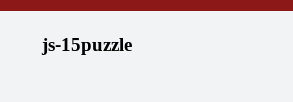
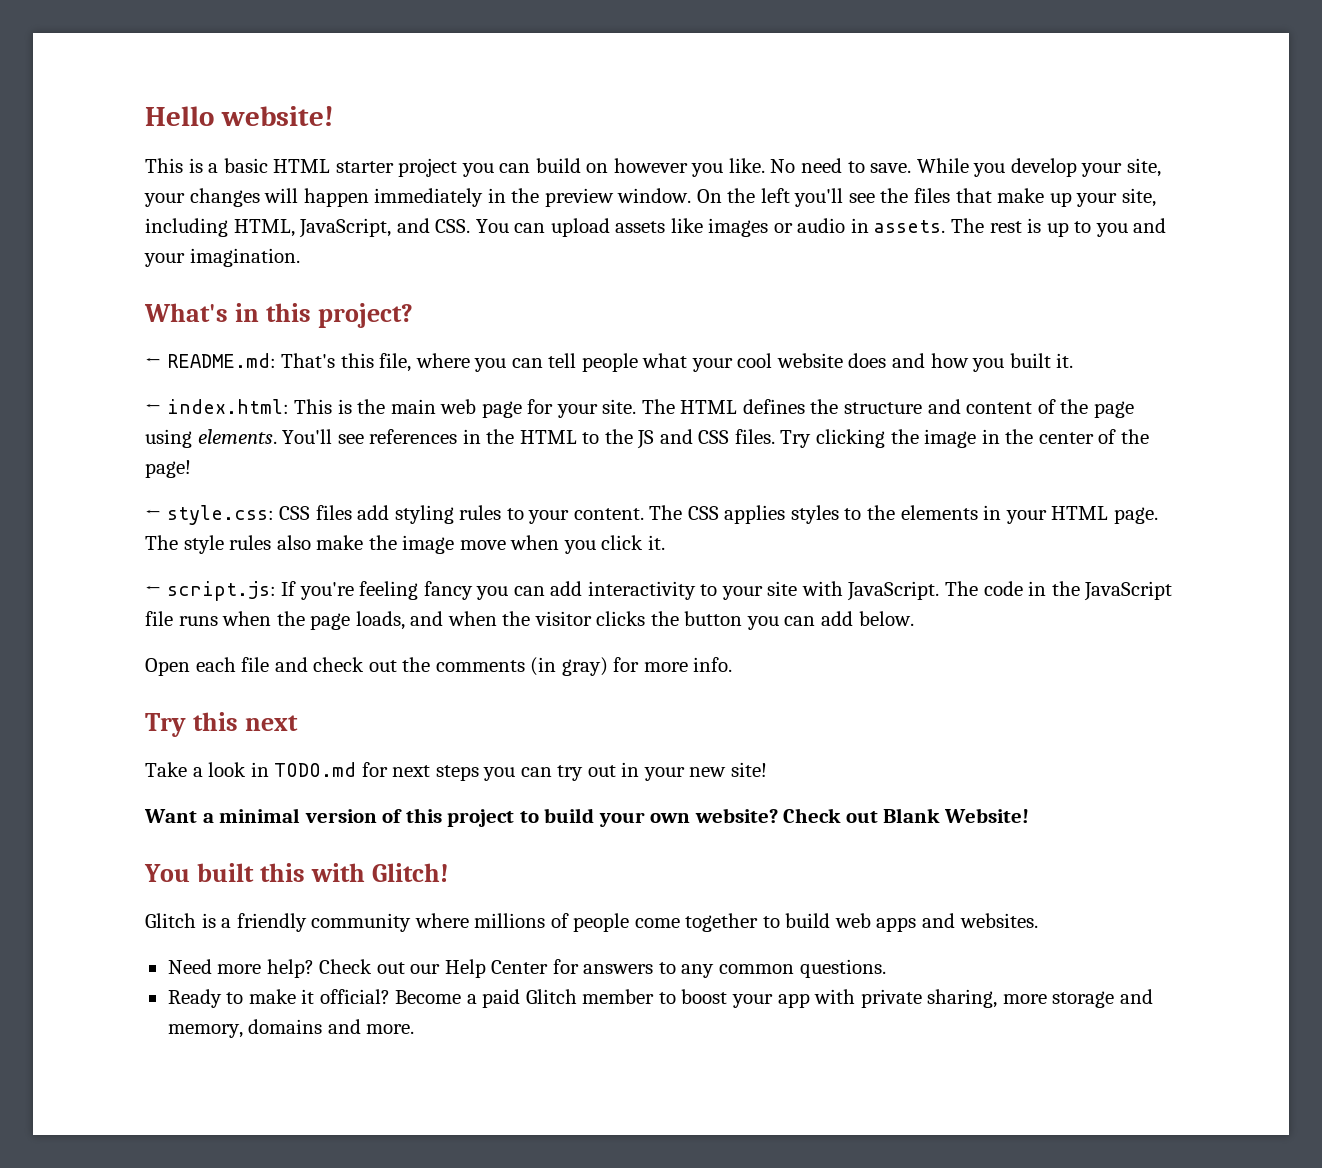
- js-15puzzle
+ Hello website!
+ This is a basic HTML starter project you can build on however you like. No need to save. While you develop your site, your changes will happen immediately in the preview window. On the left you'll see the files that make up your site, including HTML, JavaScript, and CSS. You can upload assets like images or audio in assets. The rest is up to you and your imagination.
+ What's in this project?
+ ← README.md: That's this file, where you can tell people what your cool website does and how you built it.
+ ← index.html: This is the main web page for your site. The HTML defines the structure and content of the page using elements. You'll see references in the HTML to the JS and CSS files. Try clicking the image in the center of the page!
+ ← style.css: CSS files add styling rules to your content. The CSS applies styles to the elements in your HTML page. The style rules also make the image move when you click it.
+ ← script.js: If you're feeling fancy you can add interactivity to your site with JavaScript. The code in the JavaScript file runs when the page loads, and when the visitor clicks the button you can add below.
+ Open each file and check out the comments (in gray) for more info.
+ Try this next
+ Take a look in TODO.md for next steps you can try out in your new site!
+ Want a minimal version of this project to build your own website? Check out Blank Website!
+ You built this with Glitch!
+ Glitch is a friendly community where millions of people come together to build web apps and websites.
+ Need more help? Check out our Help Center for answers to any common questions.
+ Ready to make it official? Become a paid Glitch member to boost your app with private sharing, more storage and memory, domains and more.

